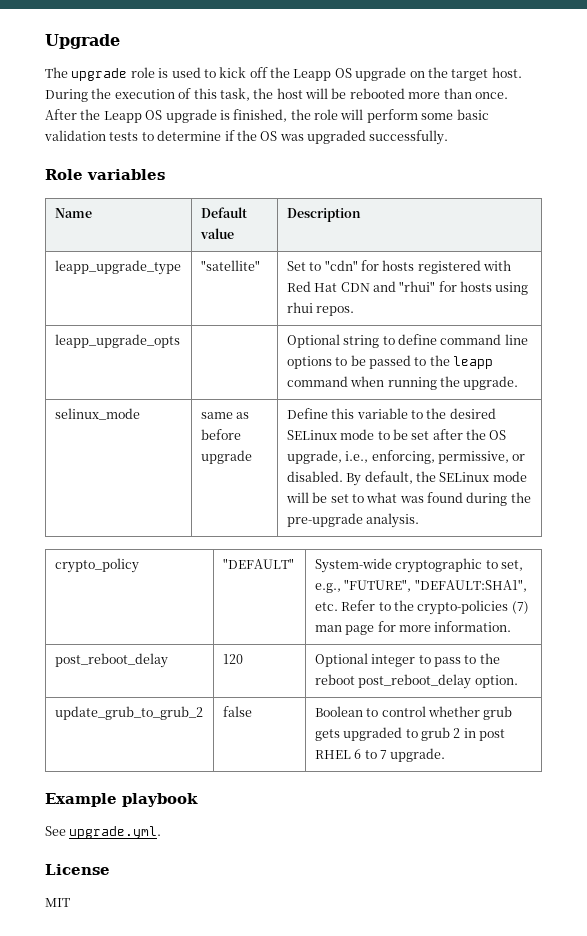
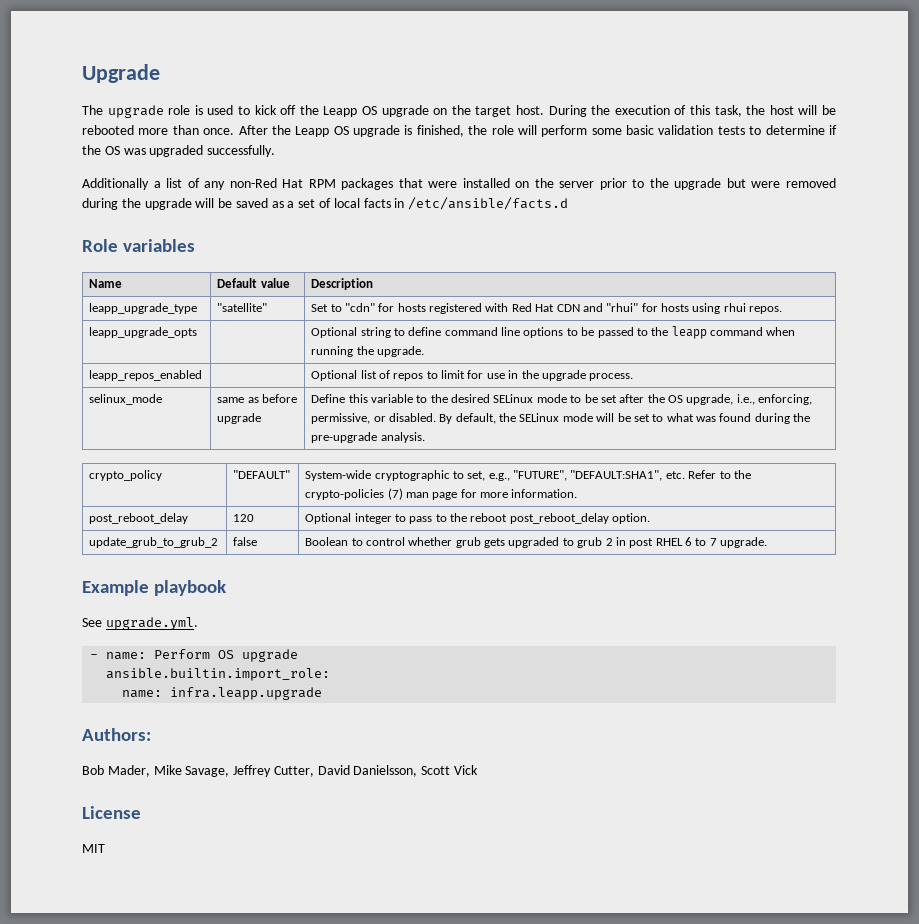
+ Additionally a list of any non-Red Hat RPM packages that were installed on the server prior to the upgrade but were removed during the upgrade will be saved as a set of local facts in /etc/ansible/facts.d
+ leapp_repos_enabled | | Optional list of repos to limit for use in the upgrade process.
+ - name: Perform OS upgrade
+ ansible.builtin.import_role:
+ name: infra.leapp.upgrade
+ Authors:
+ Bob Mader, Mike Savage, Jeffrey Cutter, David Danielsson, Scott Vick

